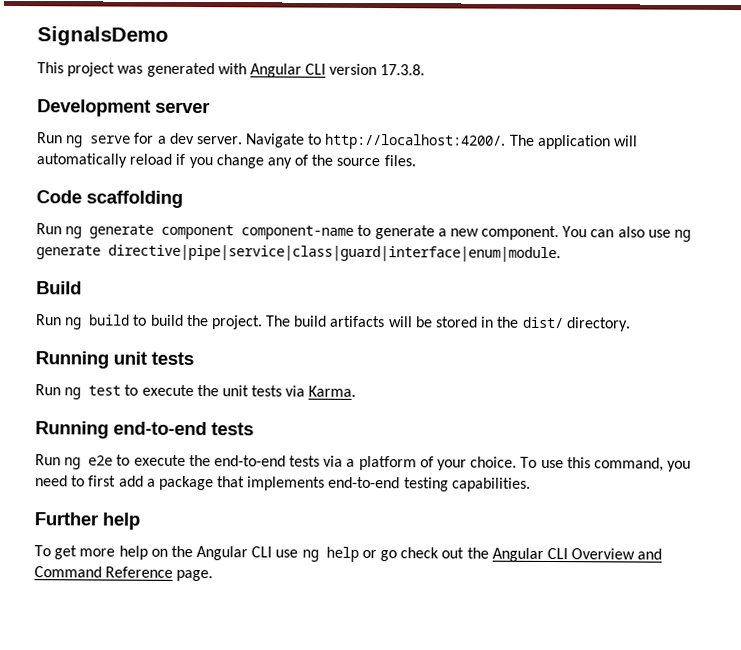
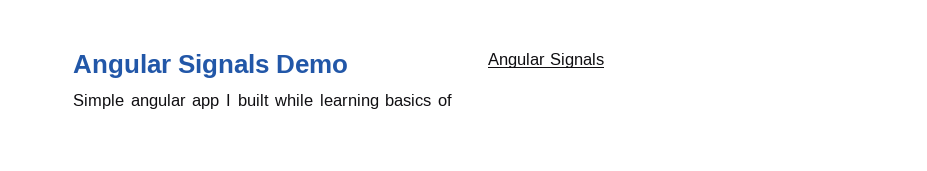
- SignalsDemo
- This project was generated with Angular CLI version 17.3.8.
- Development server
- Run ng serve for a dev server. Navigate to http://localhost:4200/. The application will automatically reload if you change any of the source files.
- Code scaffolding
- Run ng generate component component-name to generate a new component. You can also use ng generate directive|pipe|service|class|guard|interface|enum|module.
- Build
- Run ng build to build the project. The build artifacts will be stored in the dist/ directory.
- Running unit tests
- Run ng test to execute the unit tests via Karma.
- Running end-to-end tests
- Run ng e2e to execute the end-to-end tests via a platform of your choice. To use this command, you need to first add a package that implements end-to-end testing capabilities.
- Further help
- To get more help on the Angular CLI use ng help or go check out the Angular CLI Overview and Command Reference page.
+ Angular Signals Demo
+ Simple angular app I built while learning basics of Angular Signals

